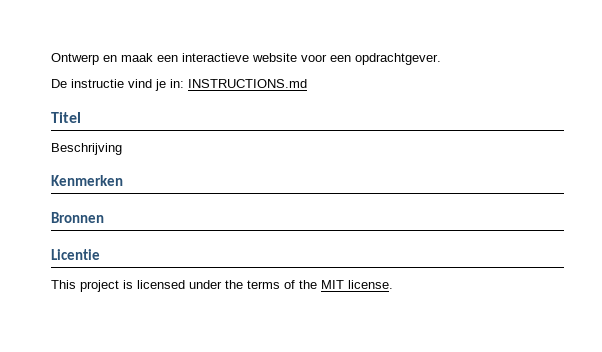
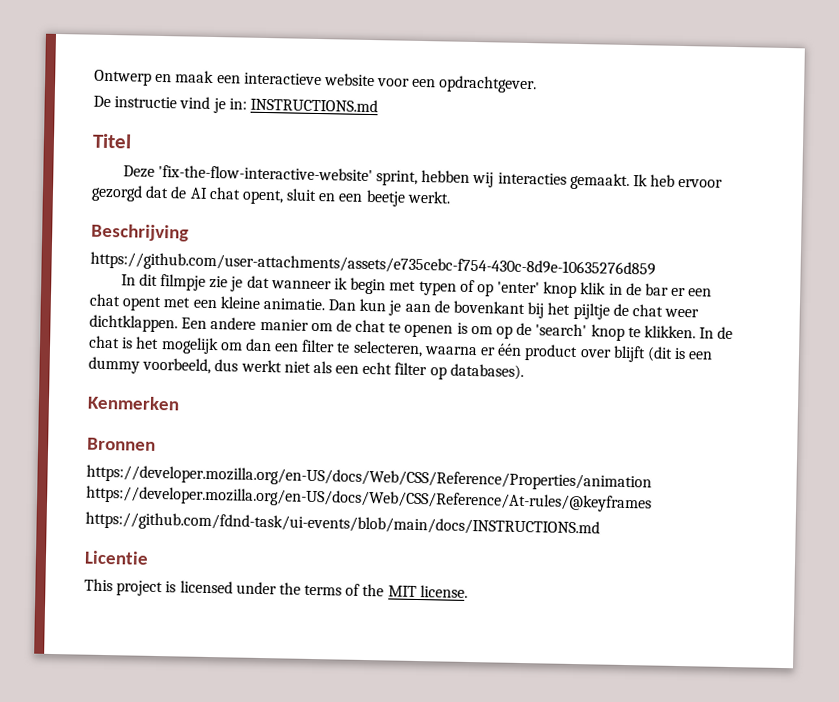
+ Deze 'fix-the-flow-interactive-website' sprint, hebben wij interacties gemaakt. Ik heb ervoor gezorgd dat de AI chat opent, sluit en een beetje werkt.
  Beschrijving
+ https://github.com/user-attachments/assets/e735cebc-f754-430c-8d9e-10635276d859
+ In dit filmpje zie je dat wanneer ik begin met typen of op 'enter' knop klik in de bar er een chat opent met een kleine animatie. Dan kun je aan de bovenkant bij het pijltje de chat weer dichtklappen. Een andere manier om de chat te openen is om op de 'search' knop te klikken. In de chat is het mogelijk om dan een filter te selecteren, waarna er één product over blijft (dit is een dummy voorbeeld, dus werkt niet als een echt filter op databases).
+ https://developer.mozilla.org/en-US/docs/Web/CSS/Reference/Properties/animation https://developer.mozilla.org/en-US/docs/Web/CSS/Reference/At-rules/@keyframes
+ https://github.com/fdnd-task/ui-events/blob/main/docs/INSTRUCTIONS.md

